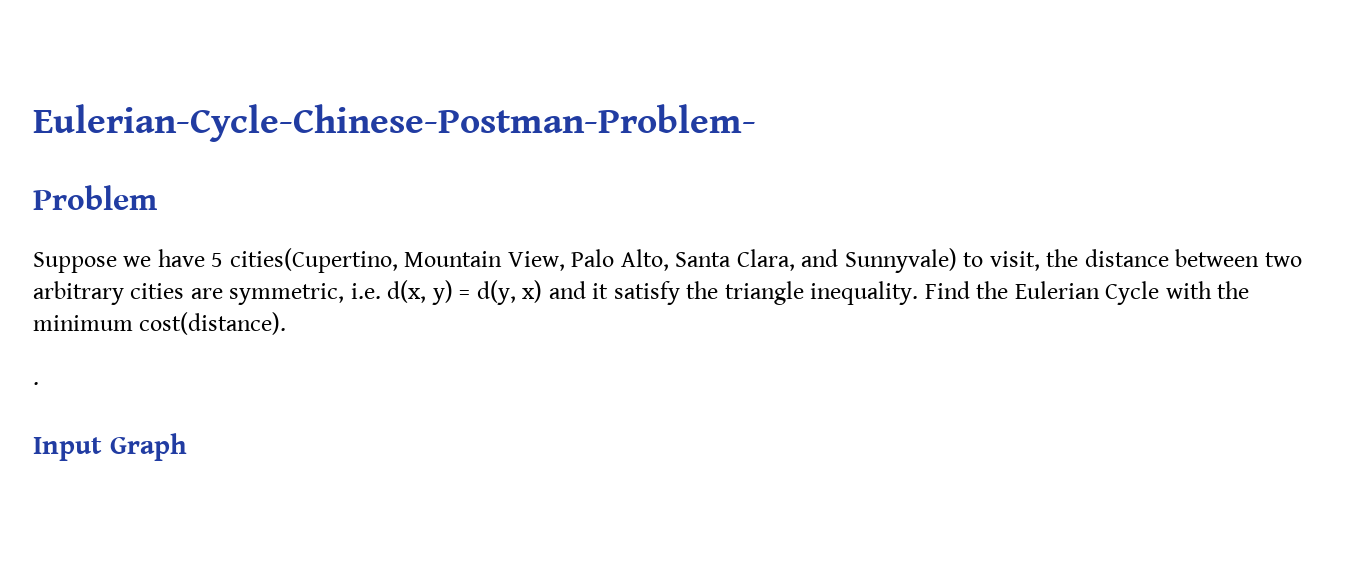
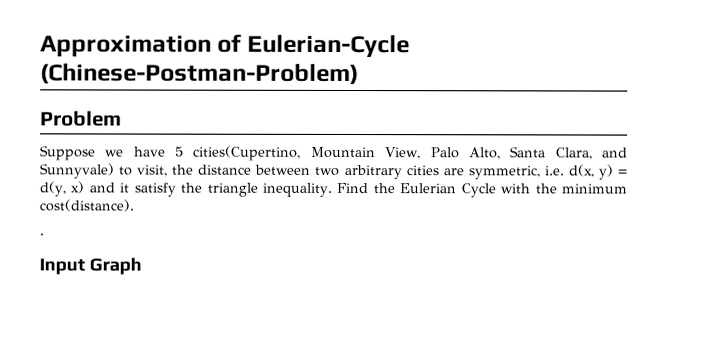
- Eulerian-Cycle-Chinese-Postman-Problem-
+ Approximation of Eulerian-Cycle (Chinese-Postman-Problem)

